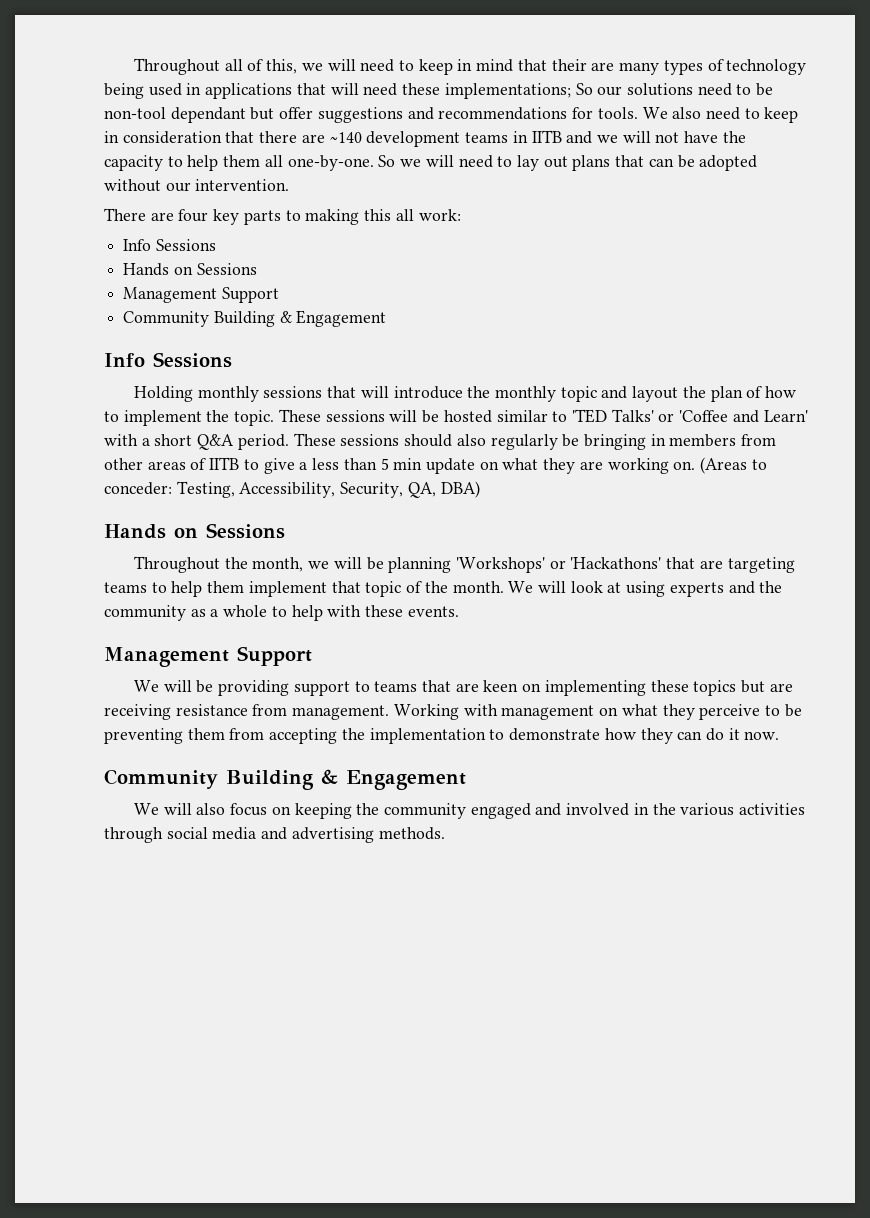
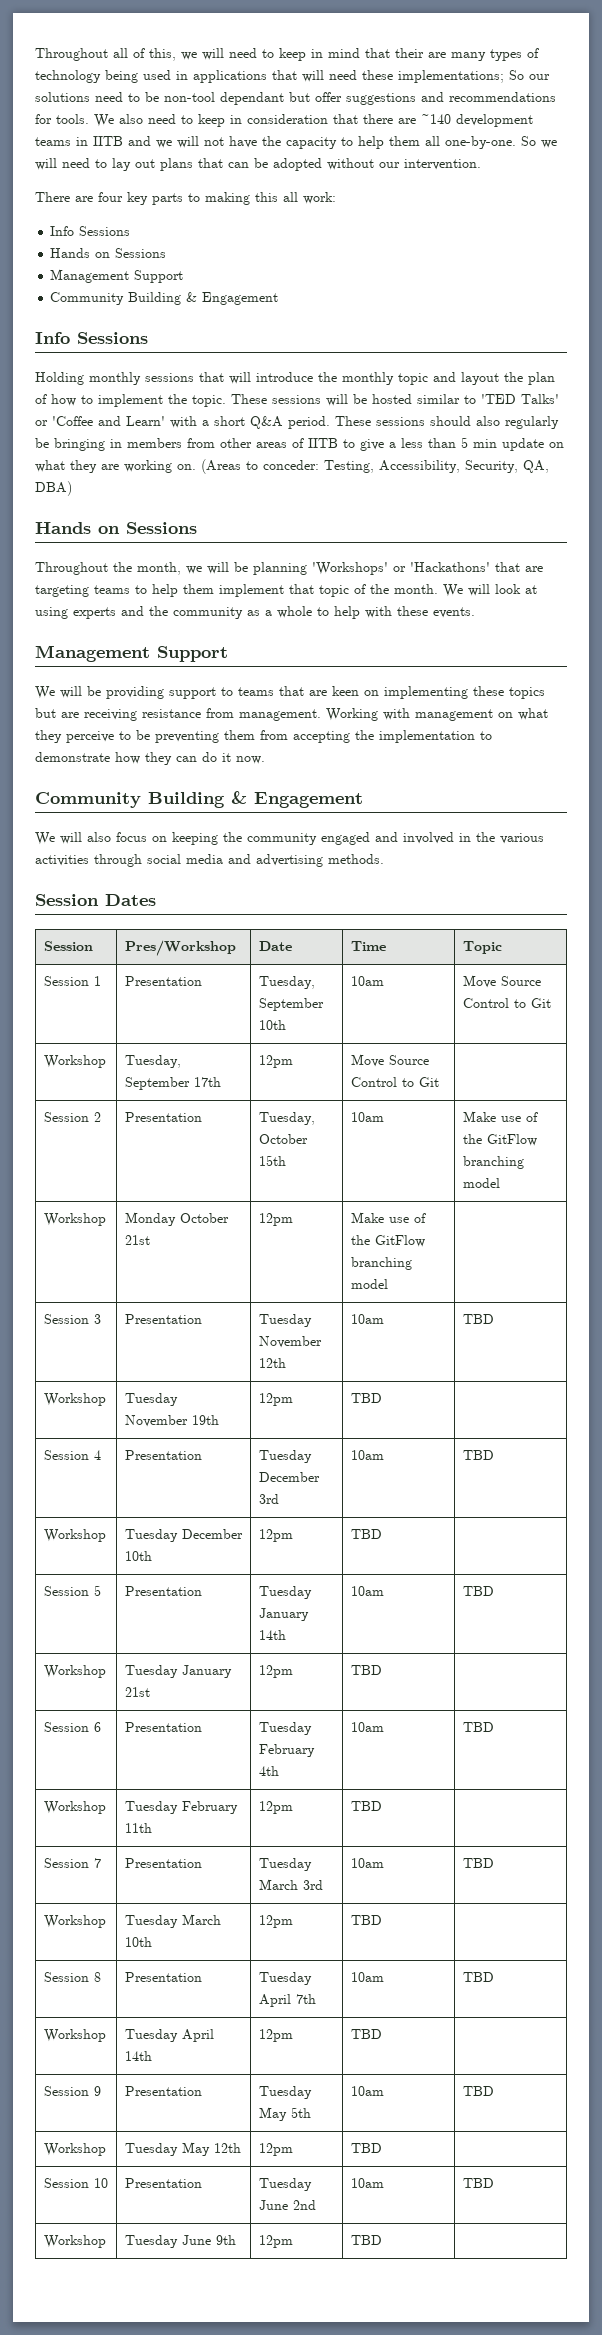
+ Session Dates
+ Session | Pres/Workshop | Date | Time | Topic
+ Session 1 | Presentation | Tuesday, September 10th | 10am | Move Source Control to Git
+ Workshop | Tuesday, September 17th | 12pm | Move Source Control to Git |
+ Session 2 | Presentation | Tuesday, October 15th | 10am | Make use of the GitFlow branching model
+ Workshop | Monday October 21st | 12pm | Make use of the GitFlow branching model |
+ Session 3 | Presentation | Tuesday November 12th | 10am | TBD
+ Workshop | Tuesday November 19th | 12pm | TBD |
+ Session 4 | Presentation | Tuesday December 3rd | 10am | TBD
+ Workshop | Tuesday December 10th | 12pm | TBD |
+ Session 5 | Presentation | Tuesday January 14th | 10am | TBD
+ Workshop | Tuesday January 21st | 12pm | TBD |
+ Session 6 | Presentation | Tuesday February 4th | 10am | TBD
+ Workshop | Tuesday February 11th | 12pm | TBD |
+ Session 7 | Presentation | Tuesday March 3rd | 10am | TBD
+ Workshop | Tuesday March 10th | 12pm | TBD |
+ Session 8 | Presentation | Tuesday April 7th | 10am | TBD
+ Workshop | Tuesday April 14th | 12pm | TBD |
+ Session 9 | Presentation | Tuesday May 5th | 10am | TBD
+ Workshop | Tuesday May 12th | 12pm | TBD |
+ Session 10 | Presentation | Tuesday June 2nd | 10am | TBD
+ Workshop | Tuesday June 9th | 12pm | TBD |

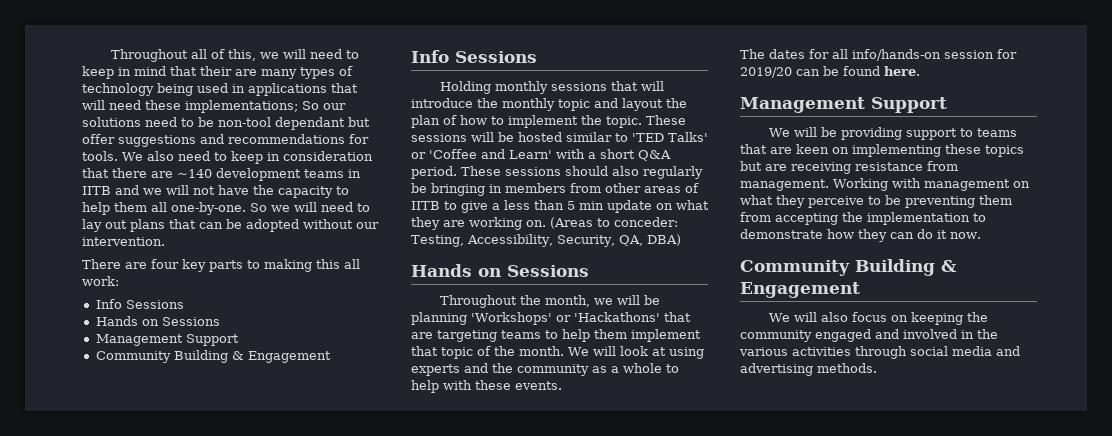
+ The dates for all info/hands-on session for 2019/20 can be found here.
- Session Dates
- Session | Pres/Workshop | Date | Time | Topic
- Session 1 | Presentation | Tuesday, September 10th | 10am | Move Source Control to Git
- Workshop | Tuesday, September 17th | 12pm | Move Source Control to Git |
- Session 2 | Presentation | Tuesday, October 15th | 10am | Make use of the GitFlow branching model
- Workshop | Monday October 21st | 12pm | Make use of the GitFlow branching model |
- Session 3 | Presentation | Tuesday November 12th | 10am | TBD
- Workshop | Tuesday November 19th | 12pm | TBD |
- Session 4 | Presentation | Tuesday December 3rd | 10am | TBD
- Workshop | Tuesday December 10th | 12pm | TBD |
- Session 5 | Presentation | Tuesday January 14th | 10am | TBD
- Workshop | Tuesday January 21st | 12pm | TBD |
- Session 6 | Presentation | Tuesday February 4th | 10am | TBD
- Workshop | Tuesday February 11th | 12pm | TBD |
- Session 7 | Presentation | Tuesday March 3rd | 10am | TBD
- Workshop | Tuesday March 10th | 12pm | TBD |
- Session 8 | Presentation | Tuesday April 7th | 10am | TBD
- Workshop | Tuesday April 14th | 12pm | TBD |
- Session 9 | Presentation | Tuesday May 5th | 10am | TBD
- Workshop | Tuesday May 12th | 12pm | TBD |
- Session 10 | Presentation | Tuesday June 2nd | 10am | TBD
- Workshop | Tuesday June 9th | 12pm | TBD |

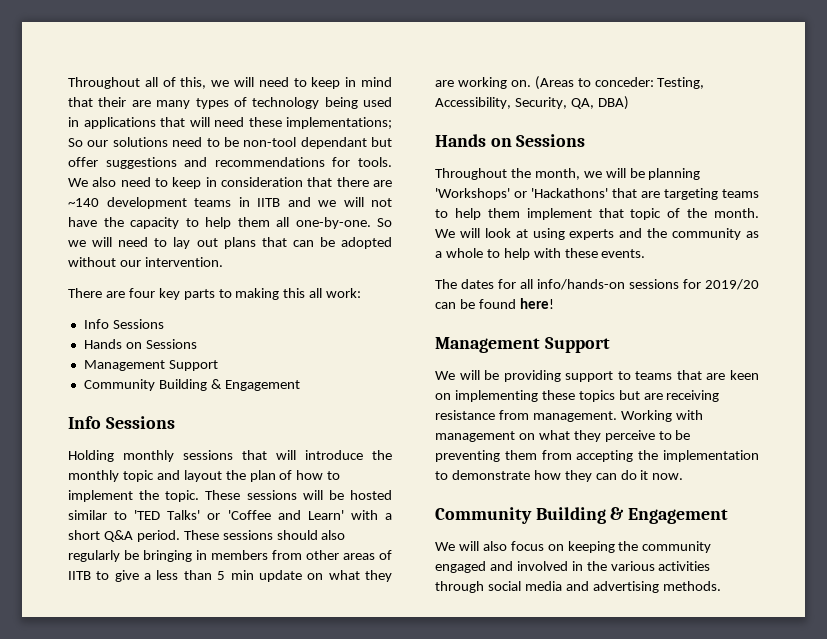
- The dates for all info/hands-on session for 2019/20 can be found here.
+ The dates for all info/hands-on sessions for 2019/20 can be found here!

